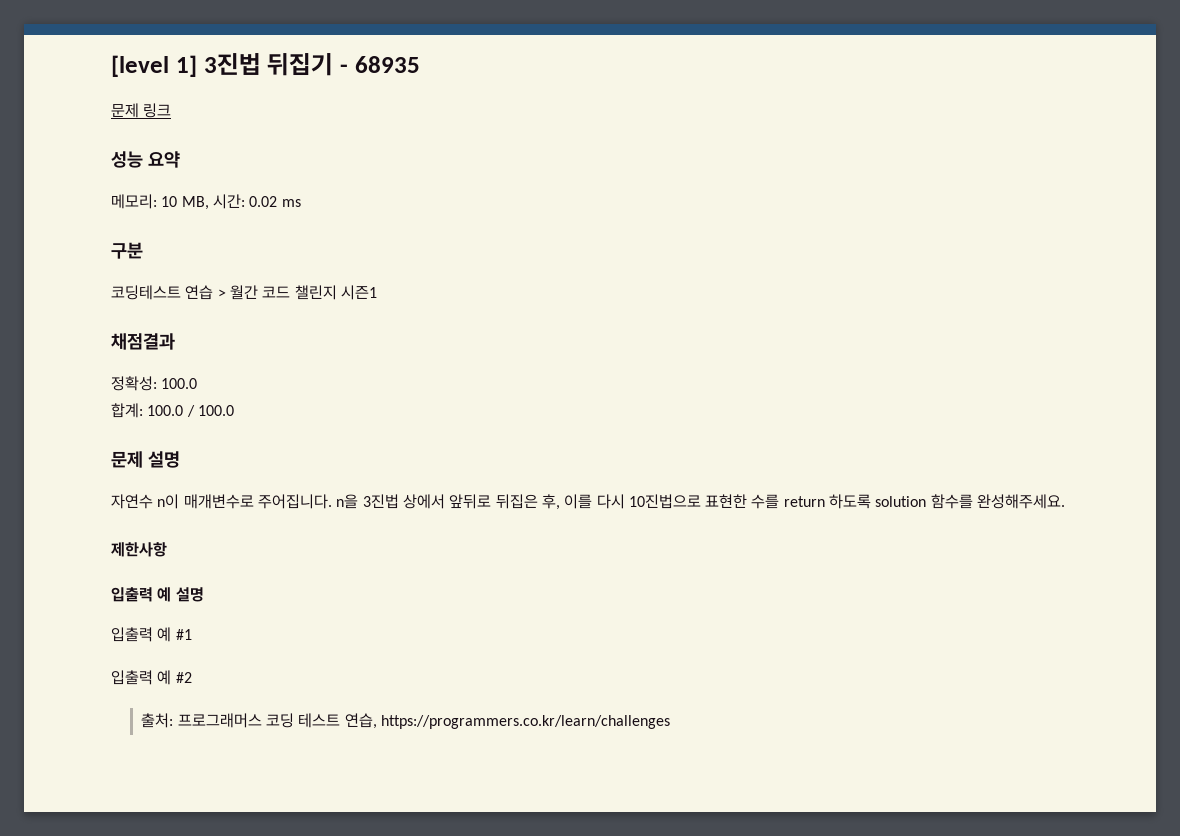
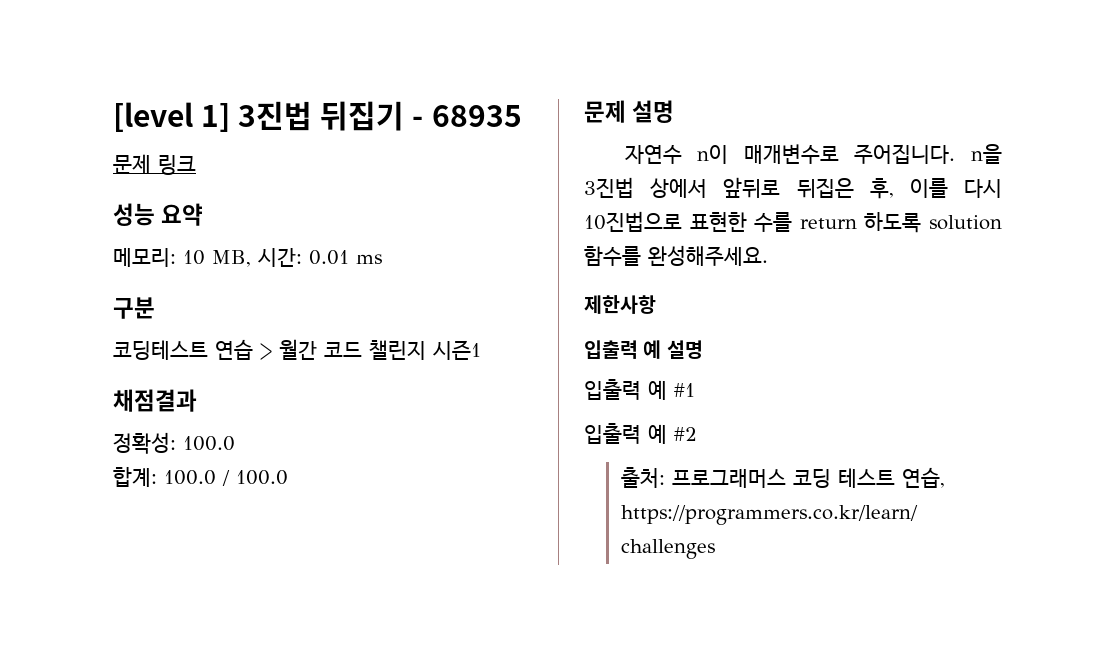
- 메모리: 10 MB, 시간: 0.02 ms
+ 메모리: 10 MB, 시간: 0.01 ms

